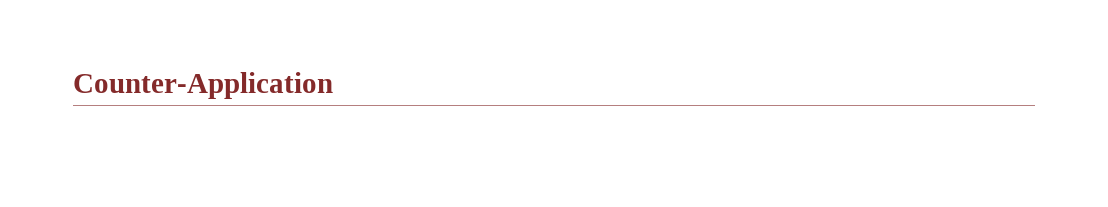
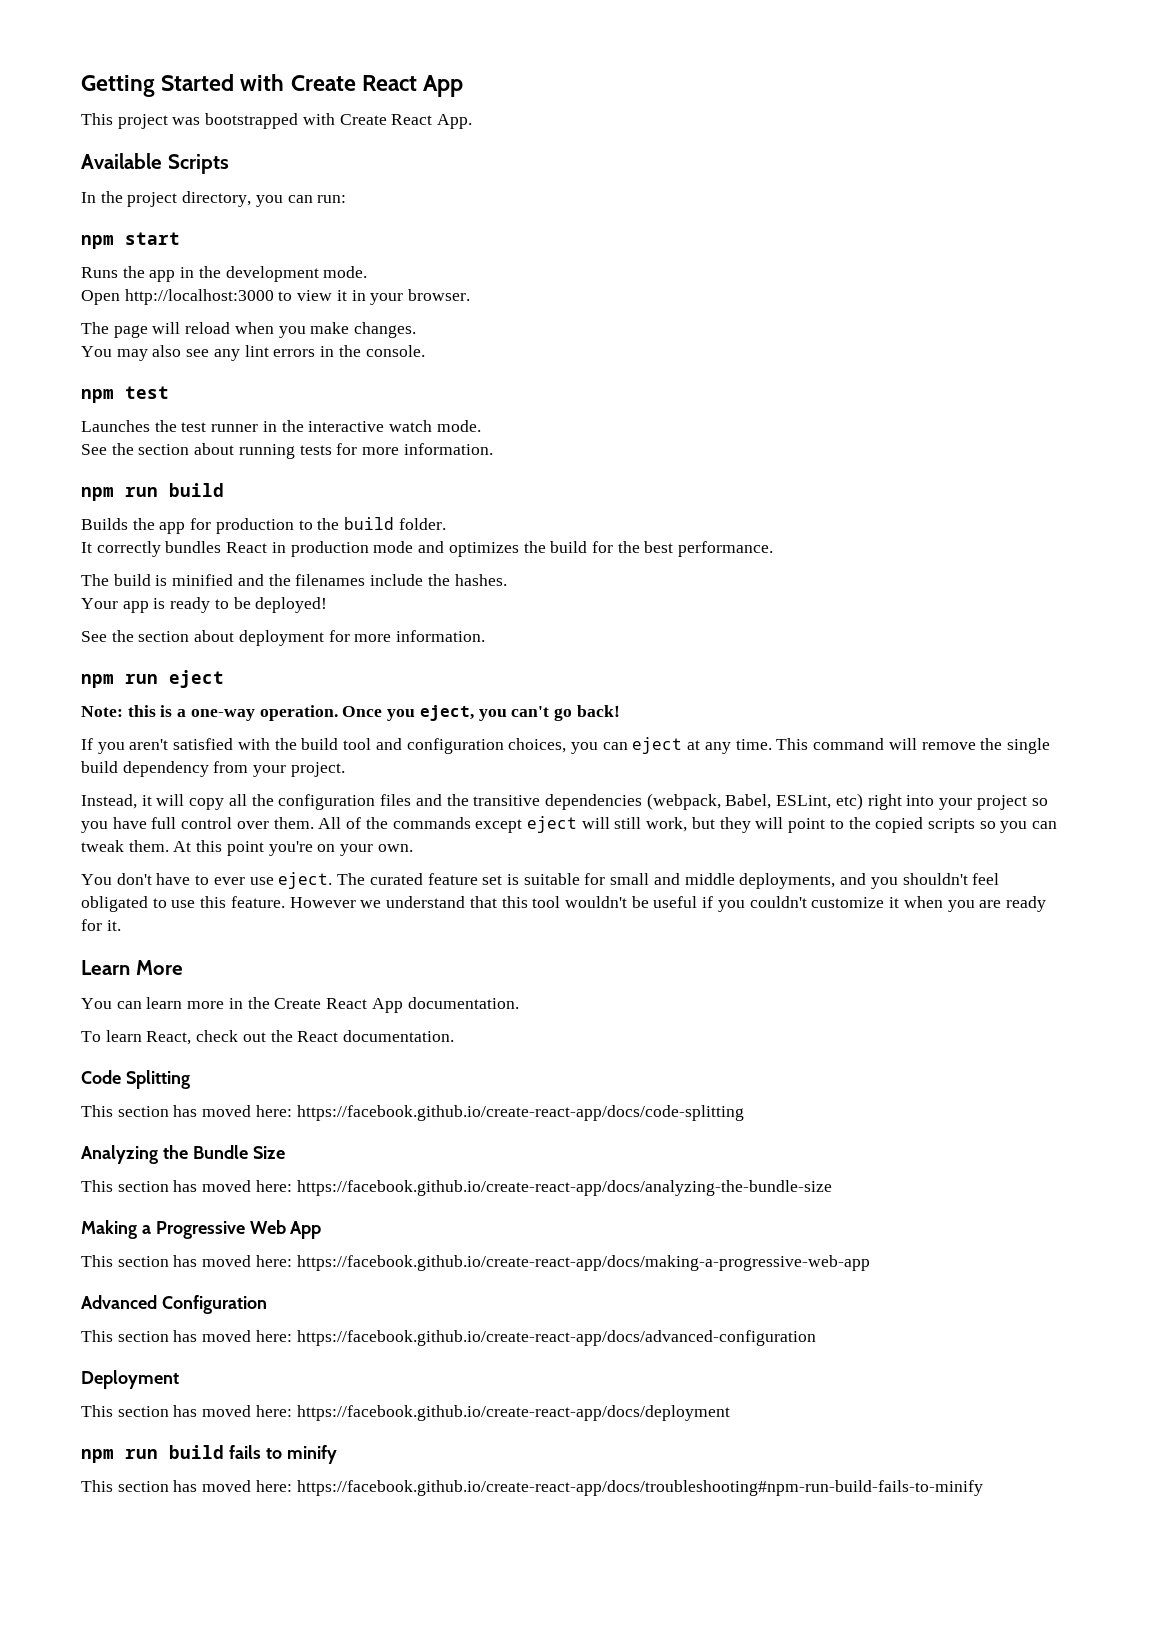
- Counter-Application
+ Getting Started with Create React App
+ This project was bootstrapped with Create React App.
+ Available Scripts
+ In the project directory, you can run:
+ npm start
+ Runs the app in the development mode.
+ Open http://localhost:3000 to view it in your browser.
+ The page will reload when you make changes.
+ You may also see any lint errors in the console.
+ npm test
+ Launches the test runner in the interactive watch mode.
+ See the section about running tests for more information.
+ npm run build
+ Builds the app for production to the build folder.
+ It correctly bundles React in production mode and optimizes the build for the best performance.
+ The build is minified and the filenames include the hashes.
+ Your app is ready to be deployed!
+ See the section about deployment for more information.
+ npm run eject
+ Note: this is a one-way operation. Once you eject, you can't go back!
+ If you aren't satisfied with the build tool and configuration choices, you can eject at any time. This command will remove the single build dependency from your project.
+ Instead, it will copy all the configuration files and the transitive dependencies (webpack, Babel, ESLint, etc) right into your project so you have full control over them. All of the commands except eject will still work, but they will point to the copied scripts so you can tweak them. At this point you're on your own.
+ You don't have to ever use eject. The curated feature set is suitable for small and middle deployments, and you shouldn't feel obligated to use this feature. However we understand that this tool wouldn't be useful if you couldn't customize it when you are ready for it.
+ Learn More
+ You can learn more in the Create React App documentation.
+ To learn React, check out the React documentation.
+ Code Splitting
+ This section has moved here: https://facebook.github.io/create-react-app/docs/code-splitting
+ Analyzing the Bundle Size
+ This section has moved here: https://facebook.github.io/create-react-app/docs/analyzing-the-bundle-size
+ Making a Progressive Web App
+ This section has moved here: https://facebook.github.io/create-react-app/docs/making-a-progressive-web-app
+ Advanced Configuration
+ This section has moved here: https://facebook.github.io/create-react-app/docs/advanced-configuration
+ Deployment
+ This section has moved here: https://facebook.github.io/create-react-app/docs/deployment
+ npm run build fails to minify
+ This section has moved here: https://facebook.github.io/create-react-app/docs/troubleshooting#npm-run-build-fails-to-minify

